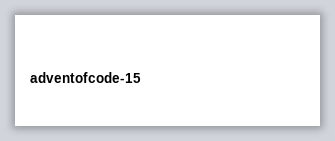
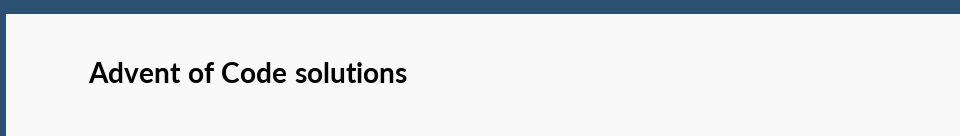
- adventofcode-15
+ Advent of Code solutions

